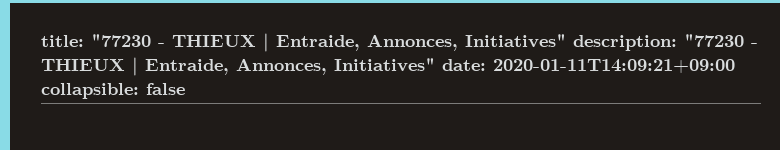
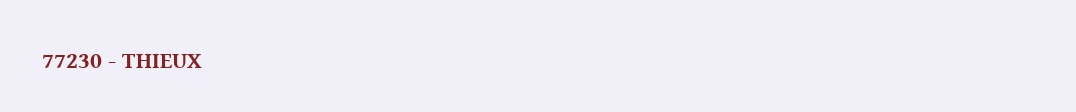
- title: "77230 - THIEUX | Entraide, Annonces, Initiatives" description: "77230 - THIEUX | Entraide, Annonces, Initiatives" date: 2020-01-11T14:09:21+09:00 collapsible: false
+ 77230 - THIEUX

